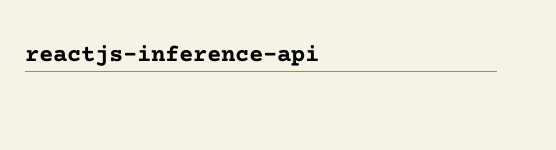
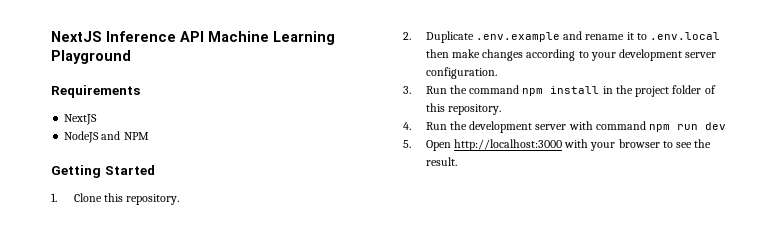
- reactjs-inference-api
+ NextJS Inference API Machine Learning Playground
+ Requirements
+ NextJS
+ NodeJS and NPM
+ Getting Started
+ 1. Clone this repository.
+ 2. Duplicate .env.example and rename it to .env.local then make changes according to your development server configuration.
+ 3. Run the command npm install in the project folder of this repository.
+ 4. Run the development server with command npm run dev
+ 5. Open http://localhost:3000 with your browser to see the result.

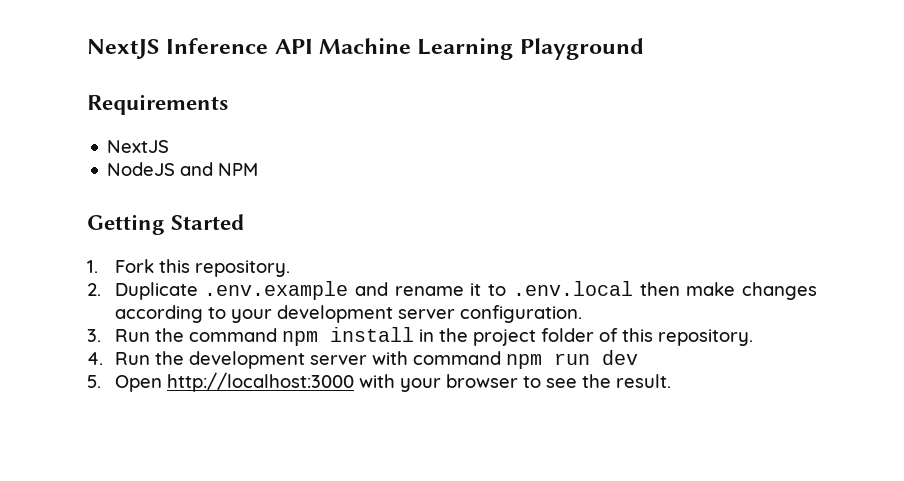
- 1. Clone this repository.
+ 1. Fork this repository.

